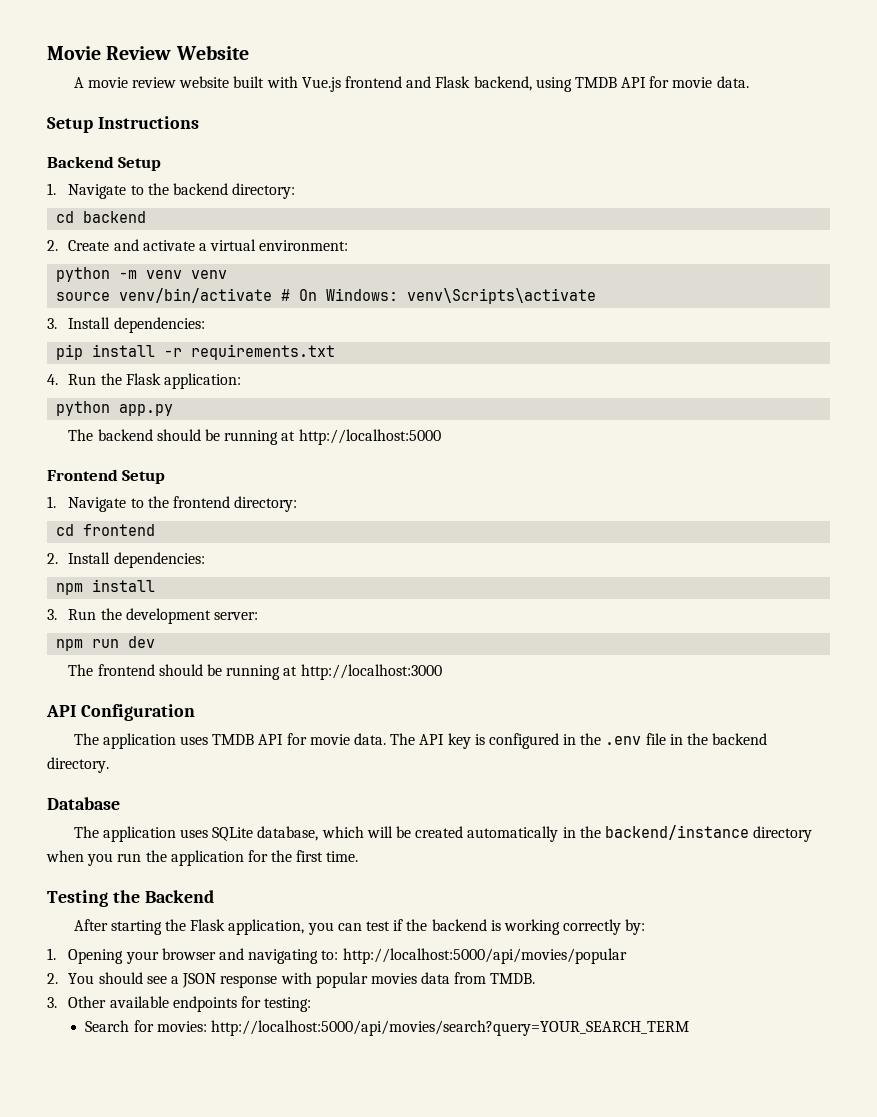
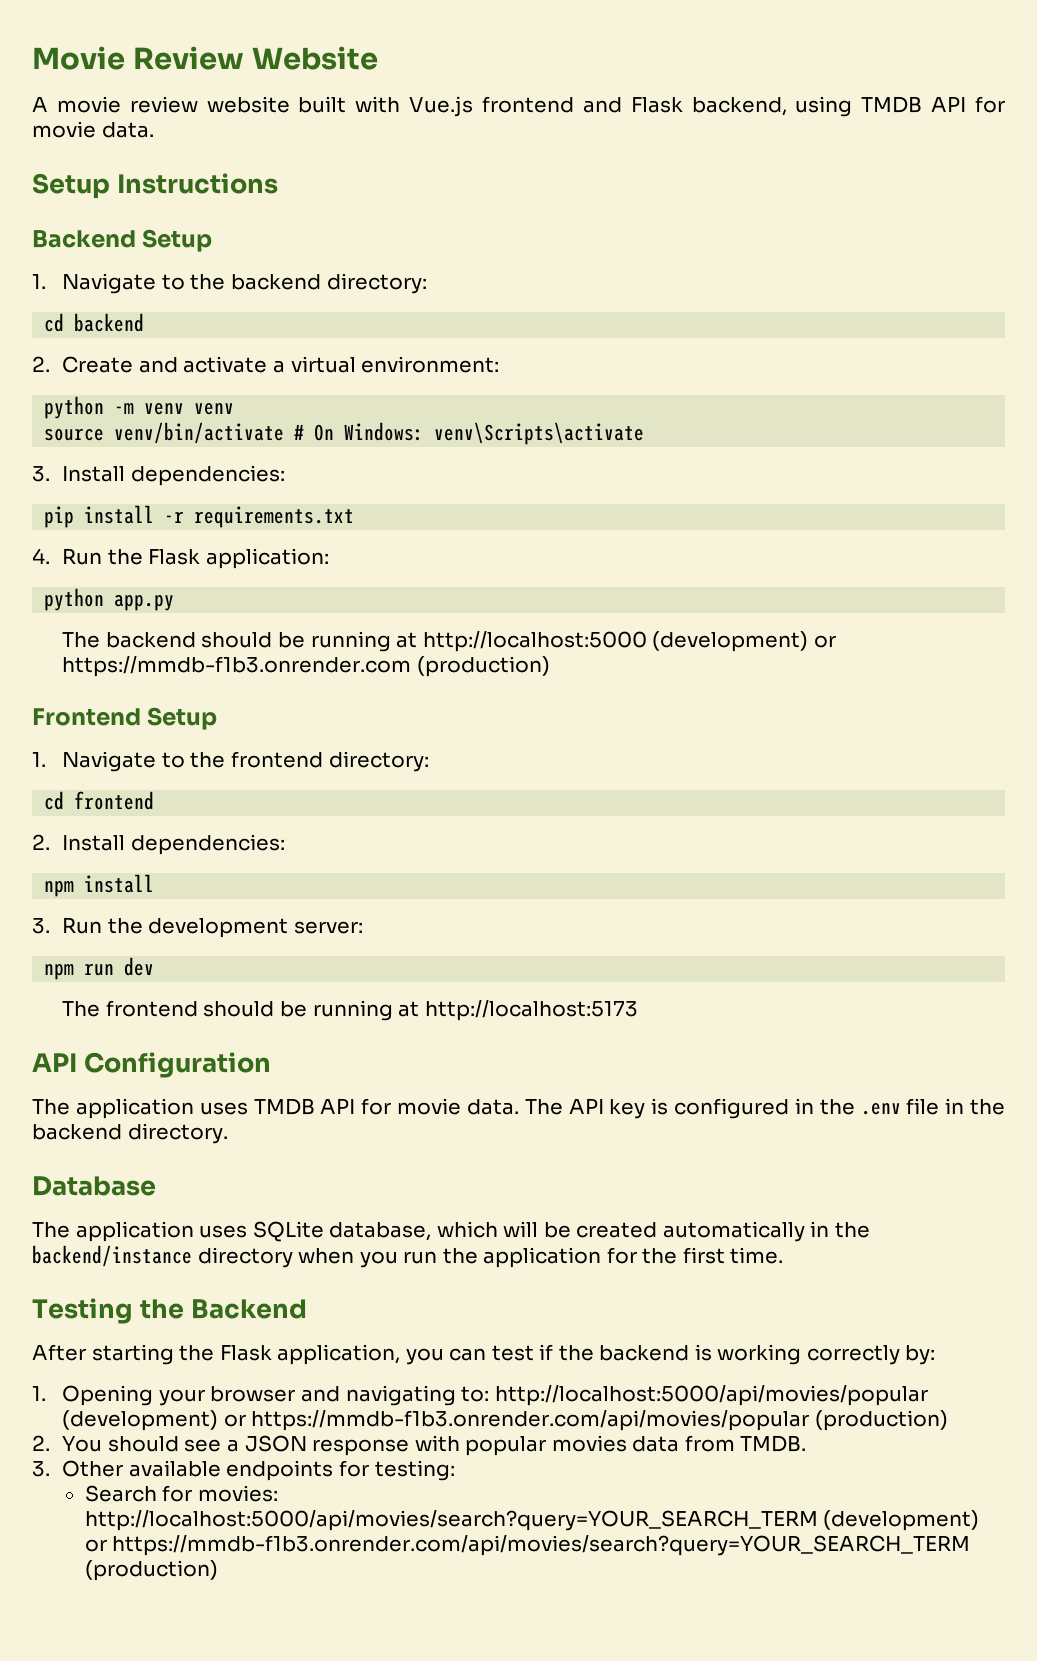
- The backend should be running at http://localhost:5000
+ The backend should be running at http://localhost:5000 (development) or https://mmdb-f1b3.onrender.com (production)
- The frontend should be running at http://localhost:3000
+ The frontend should be running at http://localhost:5173
- 1. Opening your browser and navigating to: http://localhost:5000/api/movies/popular
+ 1. Opening your browser and navigating to: http://localhost:5000/api/movies/popular (development) or https://mmdb-f1b3.onrender.com/api/movies/popular (production)
- Search for movies: http://localhost:5000/api/movies/search?query=YOUR_SEARCH_TERM
+ Search for movies: http://localhost:5000/api/movies/search?query=YOUR_SEARCH_TERM (development) or https://mmdb-f1b3.onrender.com/api/movies/search?query=YOUR_SEARCH_TERM (production)

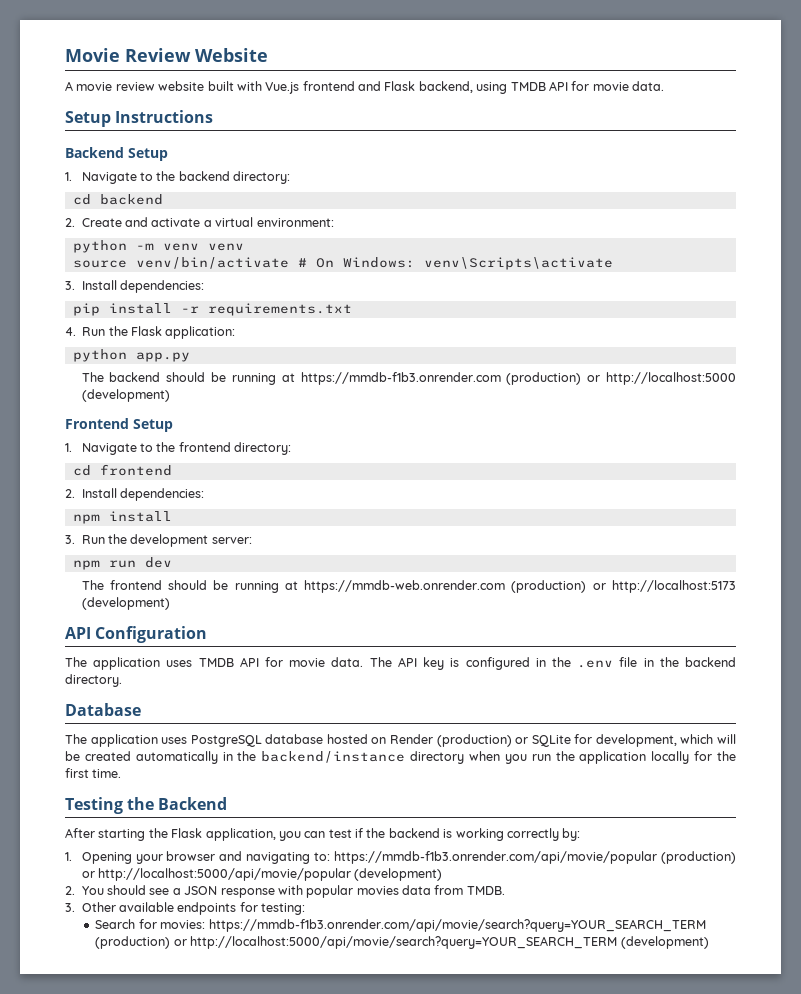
- The backend should be running at http://localhost:5000 (development) or https://mmdb-f1b3.onrender.com (production)
+ The backend should be running at https://mmdb-f1b3.onrender.com (production) or http://localhost:5000 (development)
- The frontend should be running at http://localhost:5173
+ The frontend should be running at https://mmdb-web.onrender.com (production) or http://localhost:5173 (development)
- The application uses SQLite database, which will be created automatically in the backend/instance directory when you run the application for the first time.
+ The application uses PostgreSQL database hosted on Render (production) or SQLite for development, which will be created automatically in the backend/instance directory when you run the application locally for the first time.
- 1. Opening your browser and navigating to: http://localhost:5000/api/movies/popular (development) or https://mmdb-f1b3.onrender.com/api/movies/popular (production)
+ 1. Opening your browser and navigating to: https://mmdb-f1b3.onrender.com/api/movie/popular (production) or http://localhost:5000/api/movie/popular (development)
- Search for movies: http://localhost:5000/api/movies/search?query=YOUR_SEARCH_TERM (development) or https://mmdb-f1b3.onrender.com/api/movies/search?query=YOUR_SEARCH_TERM (production)
+ Search for movies: https://mmdb-f1b3.onrender.com/api/movie/search?query=YOUR_SEARCH_TERM (production) or http://localhost:5000/api/movie/search?query=YOUR_SEARCH_TERM (development)

